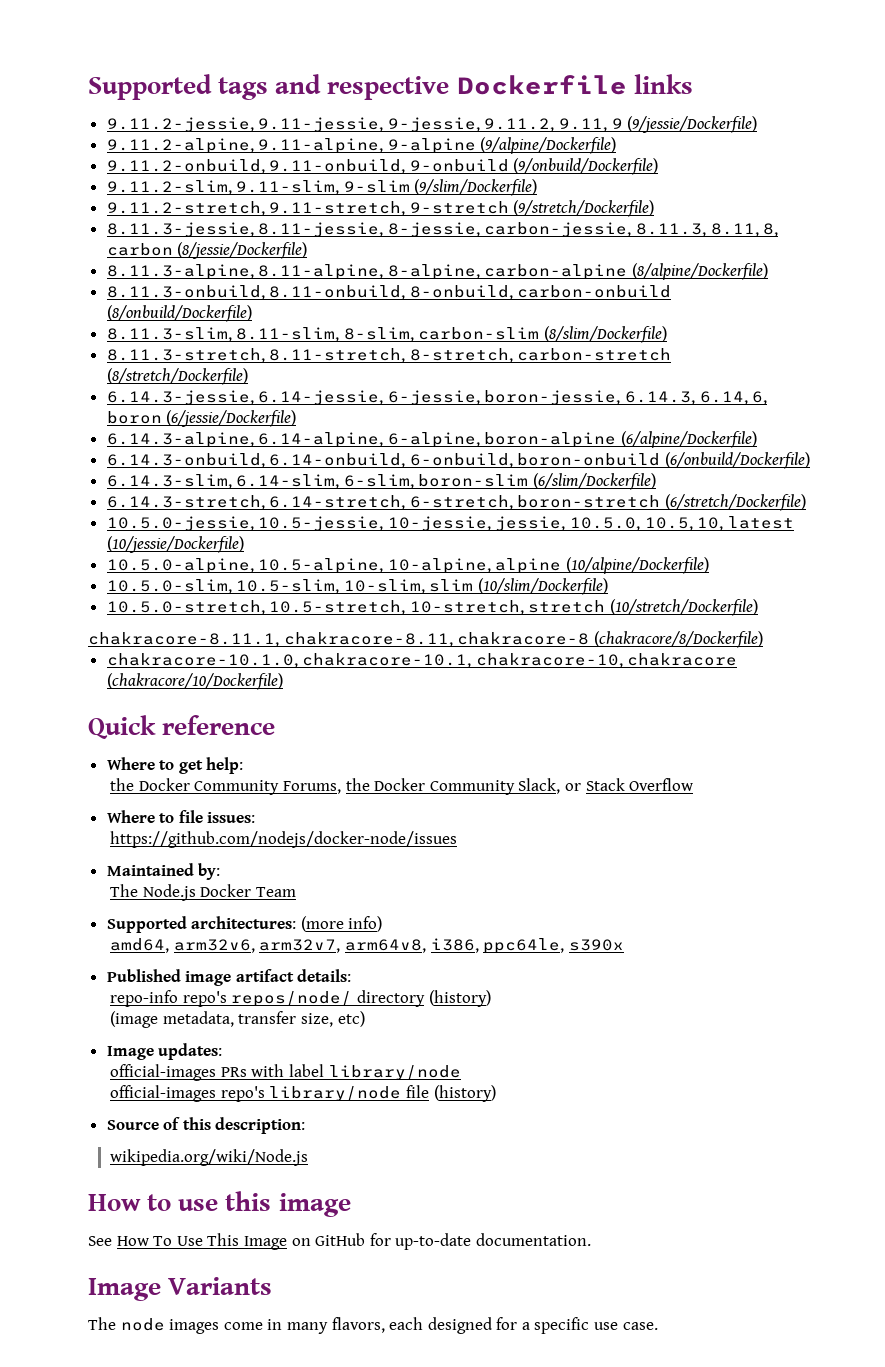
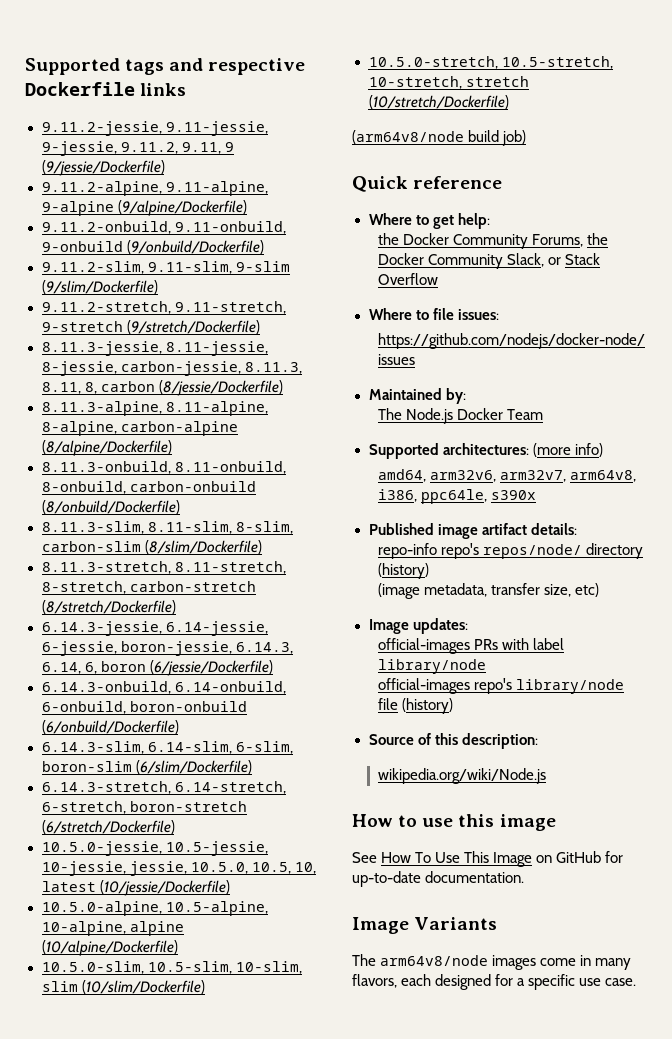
- 6.14.3-alpine, 6.14-alpine, 6-alpine, boron-alpine (6/alpine/Dockerfile)
- chakracore-8.11.1, chakracore-8.11, chakracore-8 (chakracore/8/Dockerfile)
- chakracore-10.1.0, chakracore-10.1, chakracore-10, chakracore (chakracore/10/Dockerfile)
+ (arm64v8/node build job)
- The node images come in many flavors, each designed for a specific use case.
+ The arm64v8/node images come in many flavors, each designed for a specific use case.

